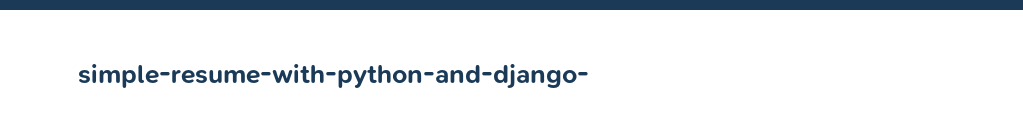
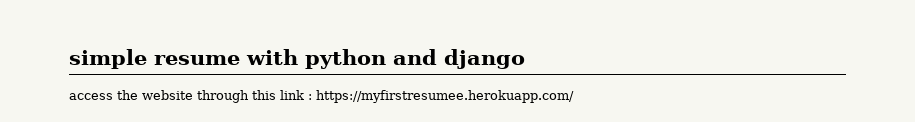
- simple-resume-with-python-and-django-
+ simple resume with python and django
+ access the website through this link : https://myfirstresumee.herokuapp.com/

